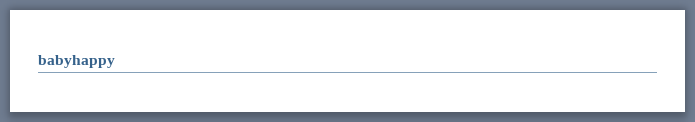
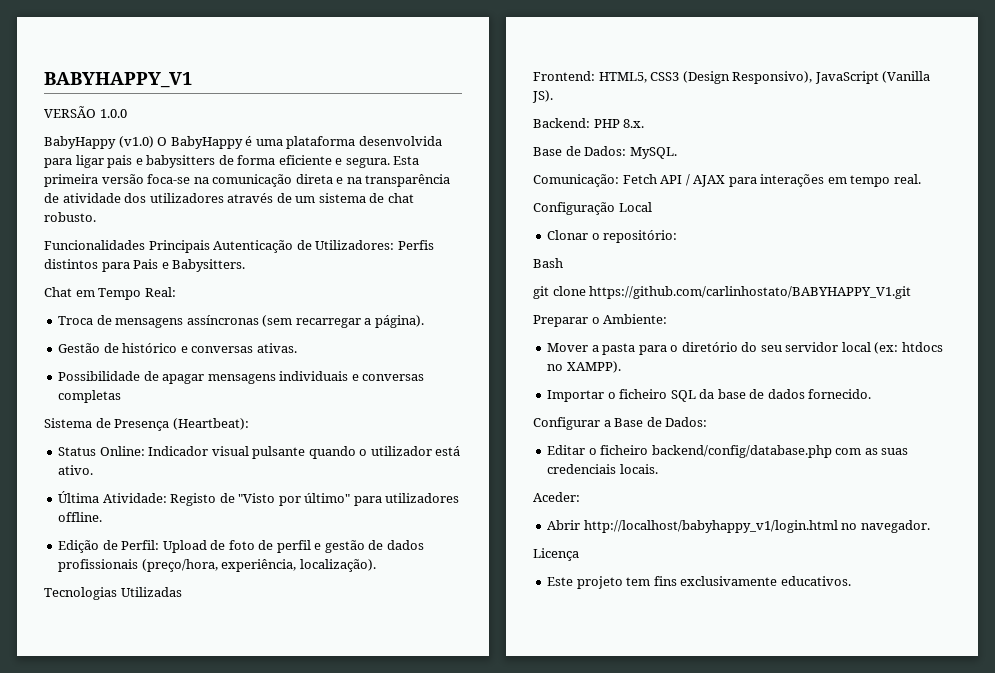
- babyhappy
+ BABYHAPPY_V1
+ VERSÃO 1.0.0
+ BabyHappy (v1.0) O BabyHappy é uma plataforma desenvolvida para ligar pais e babysitters de forma eficiente e segura. Esta primeira versão foca-se na comunicação direta e na transparência de atividade dos utilizadores através de um sistema de chat robusto.
+ Funcionalidades Principais Autenticação de Utilizadores: Perfis distintos para Pais e Babysitters.
+ Chat em Tempo Real:
+ Troca de mensagens assíncronas (sem recarregar a página).
+ Gestão de histórico e conversas ativas.
+ Possibilidade de apagar mensagens individuais e conversas completas
+ Sistema de Presença (Heartbeat):
+ Status Online: Indicador visual pulsante quando o utilizador está ativo.
+ Última Atividade: Registo de "Visto por último" para utilizadores offline.
+ Edição de Perfil: Upload de foto de perfil e gestão de dados profissionais (preço/hora, experiência, localização).
+ Tecnologias Utilizadas
+ Frontend: HTML5, CSS3 (Design Responsivo), JavaScript (Vanilla JS).
+ Backend: PHP 8.x.
+ Base de Dados: MySQL.
+ Comunicação: Fetch API / AJAX para interações em tempo real.
+ Configuração Local
+ Clonar o repositório:
+ Bash
+ git clone https://github.com/carlinhostato/BABYHAPPY_V1.git
+ Preparar o Ambiente:
+ Mover a pasta para o diretório do seu servidor local (ex: htdocs no XAMPP).
+ Importar o ficheiro SQL da base de dados fornecido.
+ Configurar a Base de Dados:
+ Editar o ficheiro backend/config/database.php com as suas credenciais locais.
+ Aceder:
+ Abrir http://localhost/babyhappy_v1/login.html no navegador.
+ Licença
+ Este projeto tem fins exclusivamente educativos.

